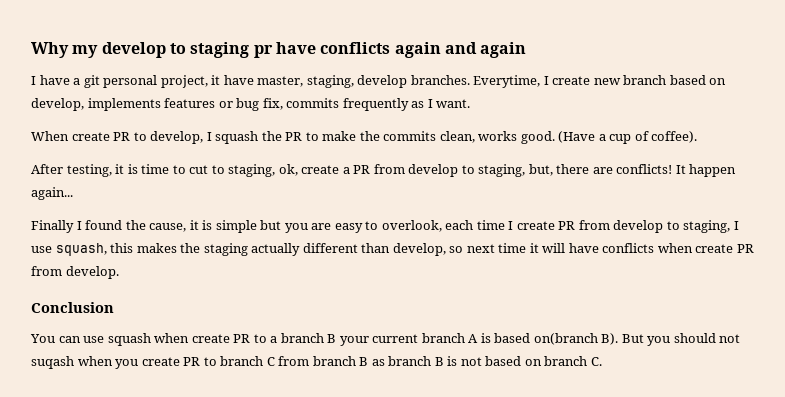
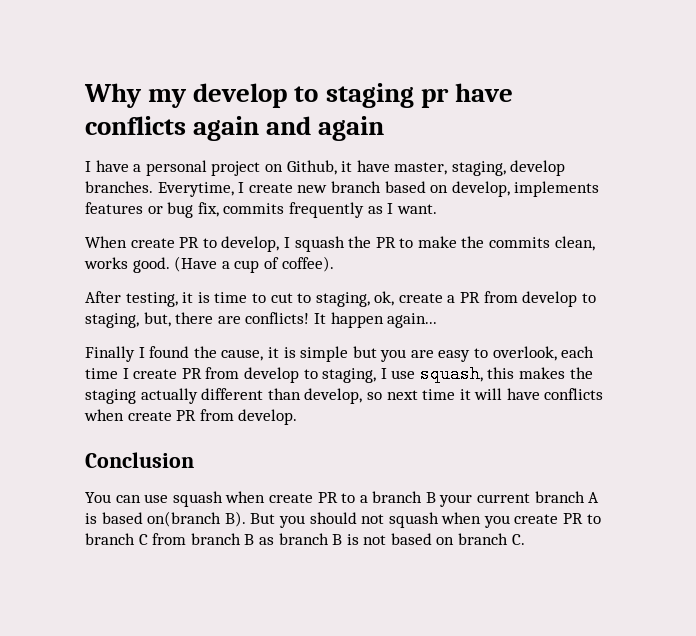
- I have a git personal project, it have master, staging, develop branches.
+ I have a personal project on Github, it have master, staging, develop branches.
- You can use squash when create PR to a branch B your current branch A is based on(branch B). But you should not suqash when you create PR to branch C from branch B as branch B is not based on branch C.
+ You can use squash when create PR to a branch B your current branch A is based on(branch B). But you should not squash when you create PR to branch C from branch B as branch B is not based on branch C.

